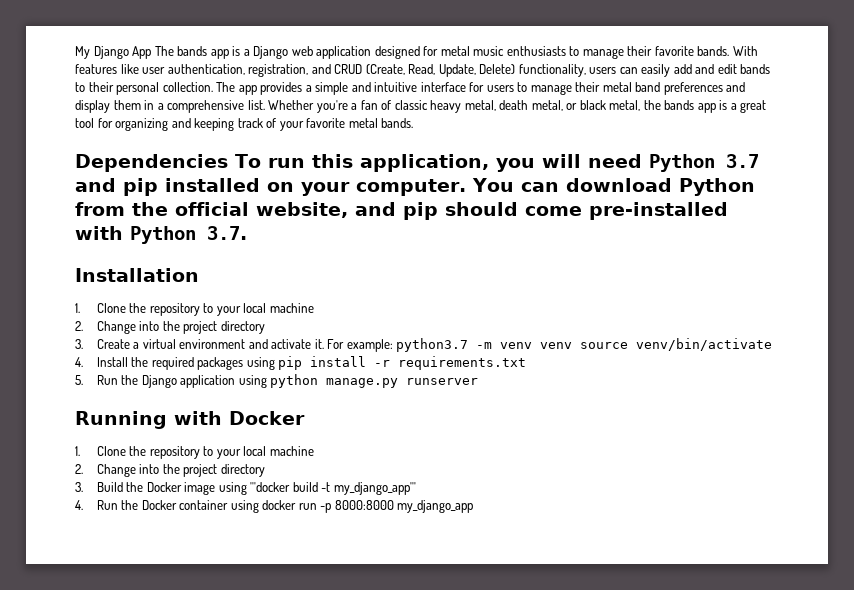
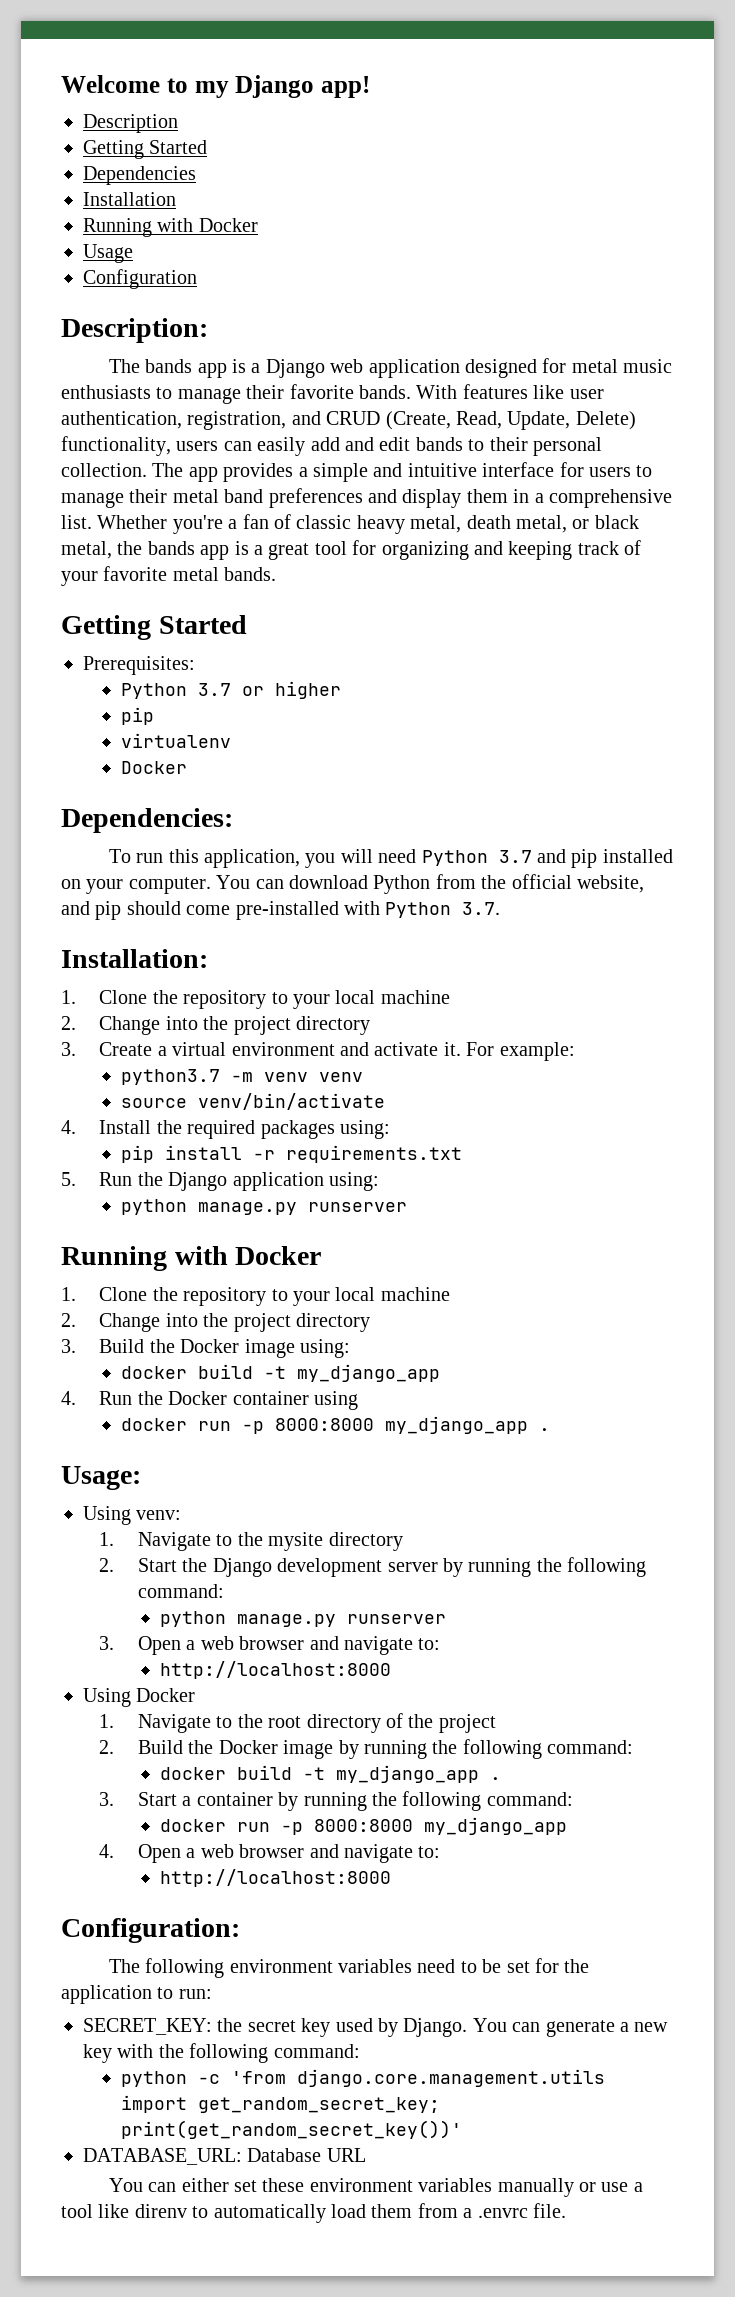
- My Django App The bands app is a Django web application designed for metal music enthusiasts to manage their favorite bands.
+ Welcome to my Django app!
+ Description
+ Getting Started
+ Dependencies
+ Installation
+ Running with Docker
+ Usage
+ Configuration
+ Description:
+ The bands app is a Django web application designed for metal music enthusiasts to manage their favorite bands.
  Whether you're a fan of classic heavy metal, death metal, or black metal, the bands app is a great tool for organizing and keeping track of your favorite metal bands.
- Dependencies To run this application, you will need Python 3.7 and pip installed on your computer.
+ Getting Started
+ Prerequisites:
+ Python 3.7 or higher
+ pip
+ virtualenv
+ Docker
+ Dependencies:
+ To run this application, you will need Python 3.7 and pip installed on your computer.
- Installation
+ Installation:
- For example: python3.7 -m venv venv source venv/bin/activate
+ For example:
+ python3.7 -m venv venv
+ source venv/bin/activate
- 4. Install the required packages using pip install -r requirements.txt
+ 4. Install the required packages using:
+ pip install -r requirements.txt
- 5. Run the Django application using python manage.py runserver
+ 5. Run the Django application using:
+ python manage.py runserver
- 3. Build the Docker image using '''docker build -t my_django_app'''
+ 3. Build the Docker image using:
+ docker build -t my_django_app
- 4. Run the Docker container using docker run -p 8000:8000 my_django_app
+ 4. Run the Docker container using
+ docker run -p 8000:8000 my_django_app .
+ Usage:
+ Using venv:
+ 1. Navigate to the mysite directory
+ 2. Start the Django development server by running the following command:
+ python manage.py runserver
+ 3. Open a web browser and navigate to:
+ http://localhost:8000
+ Using Docker
+ 1. Navigate to the root directory of the project
+ 2. Build the Docker image by running the following command:
+ docker build -t my_django_app .
+ 3. Start a container by running the following command:
+ docker run -p 8000:8000 my_django_app
+ 4. Open a web browser and navigate to:
+ http://localhost:8000
+ Configuration:
+ The following environment variables need to be set for the application to run:
+ SECRET_KEY: the secret key used by Django. You can generate a new key with the following command:
+ python -c 'from django.core.management.utils import get_random_secret_key; print(get_random_secret_key())'
+ DATABASE_URL: Database URL
+ You can either set these environment variables manually or use a tool like direnv to automatically load them from a .envrc file.

